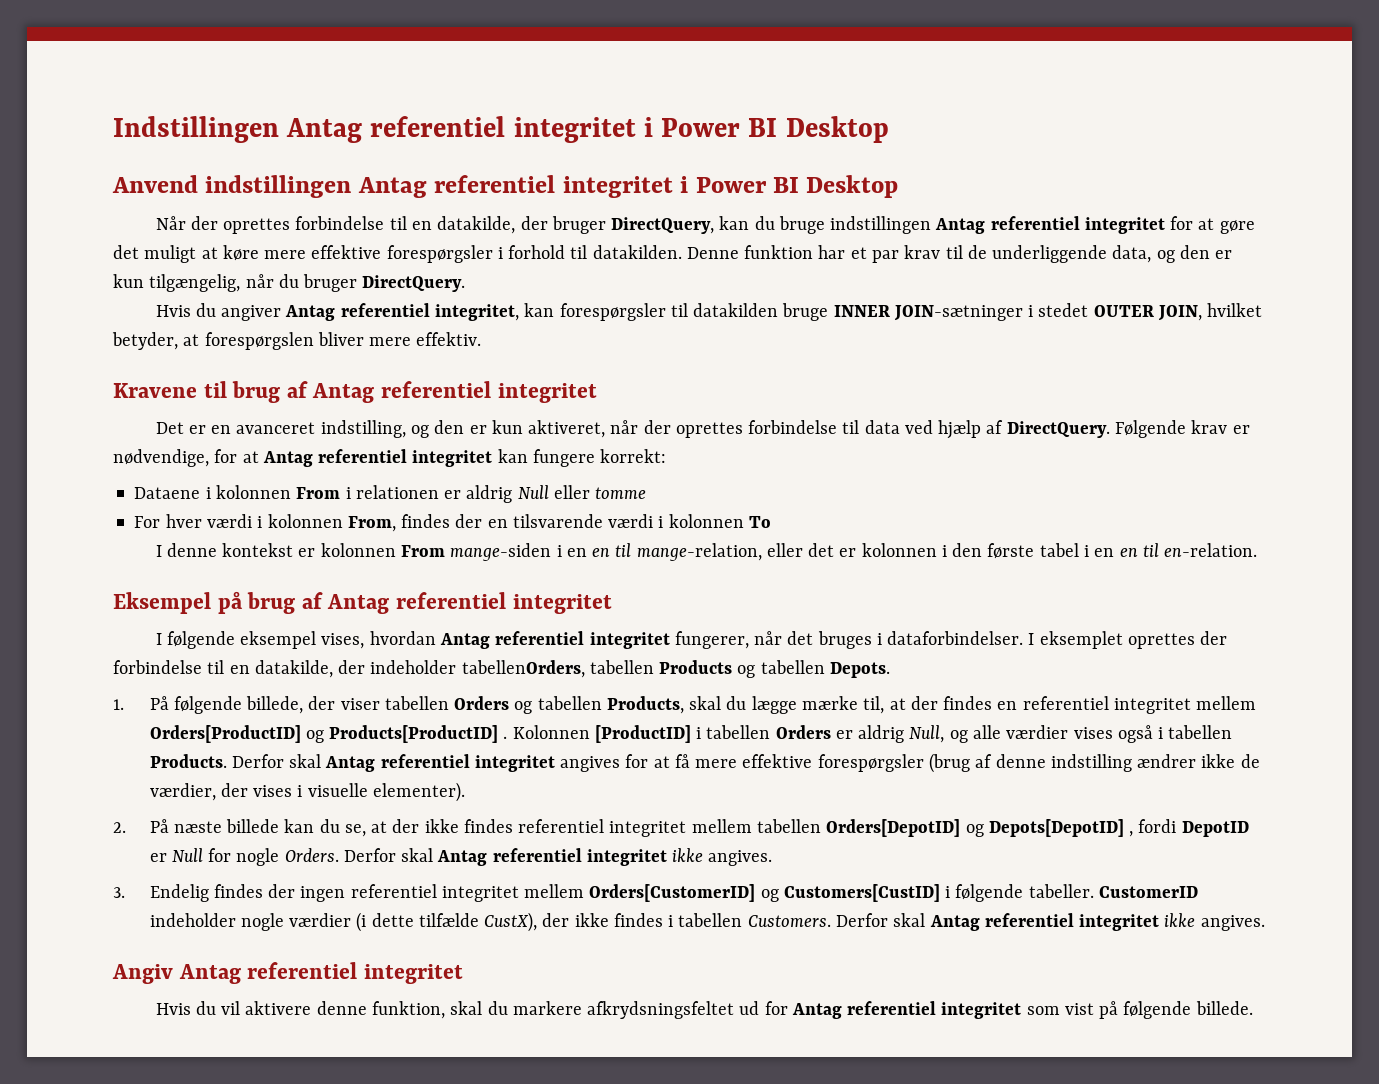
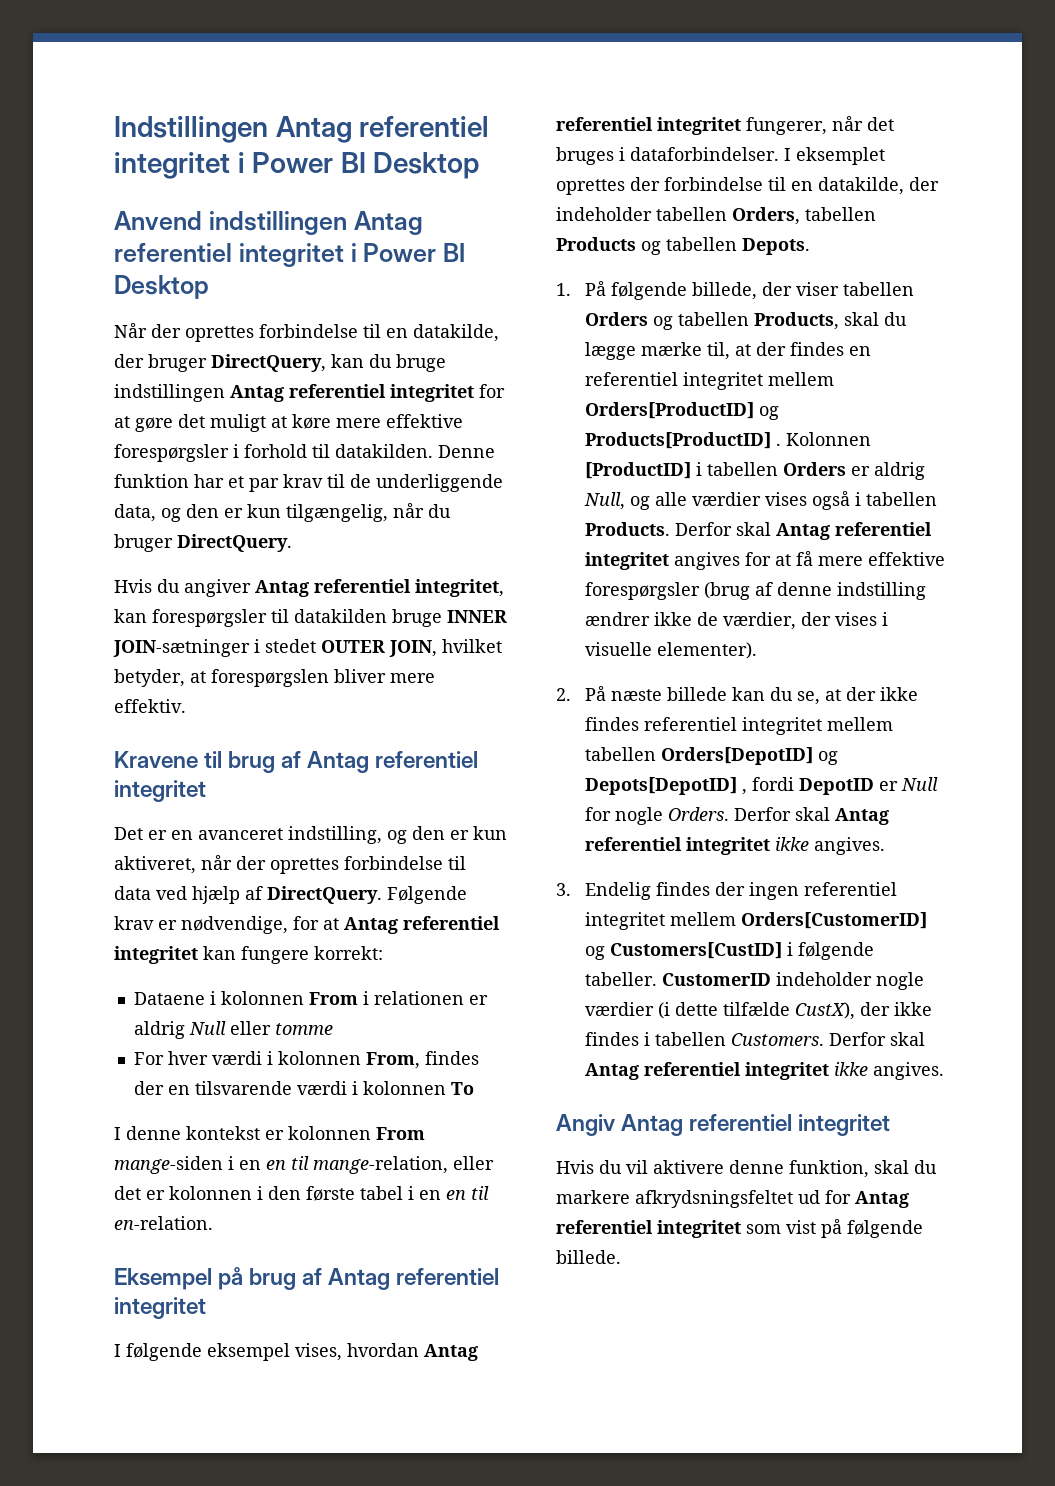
- I eksemplet oprettes der forbindelse til en datakilde, der indeholder tabellenOrders, tabellen Products og tabellen Depots.
+ I eksemplet oprettes der forbindelse til en datakilde, der indeholder tabellen Orders, tabellen Products og tabellen Depots.

